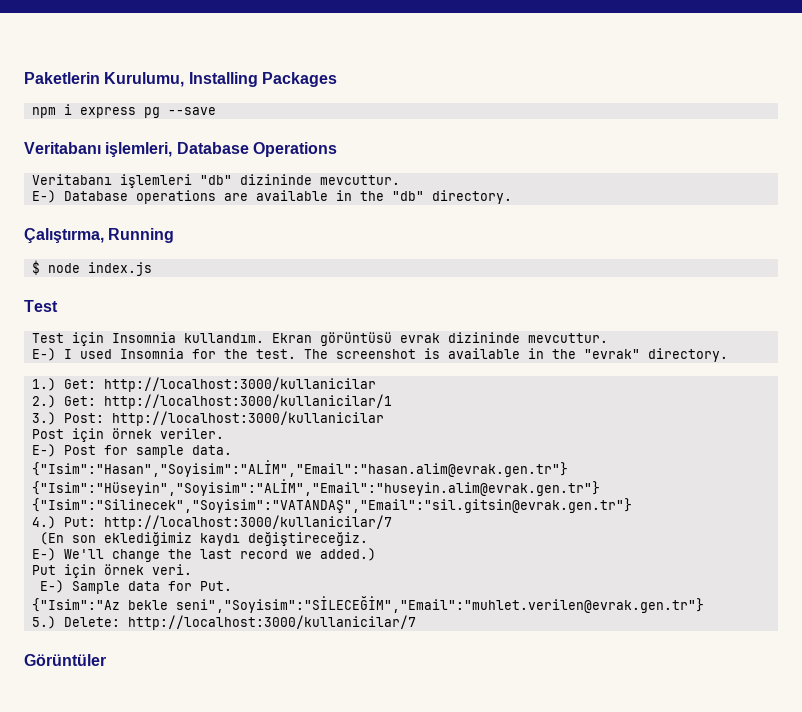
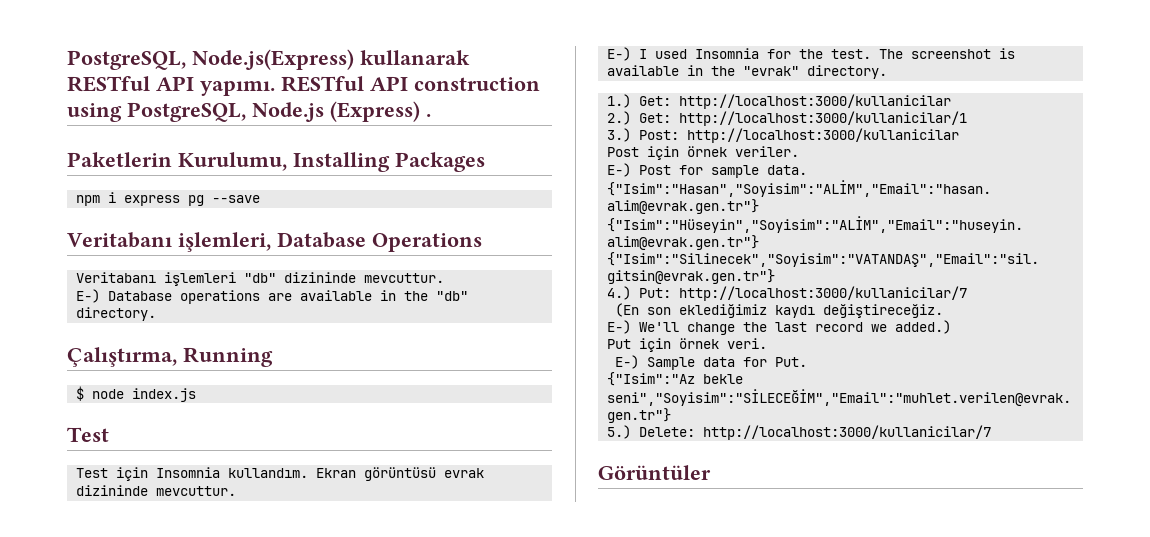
+ PostgreSQL, Node.js(Express) kullanarak RESTful API yapımı. RESTful API construction using PostgreSQL, Node.js (Express) .

